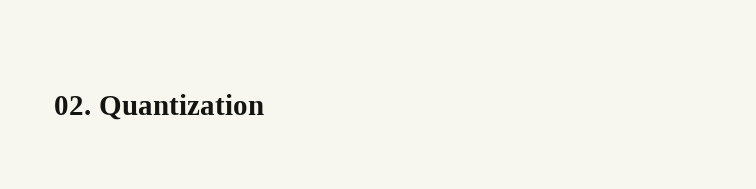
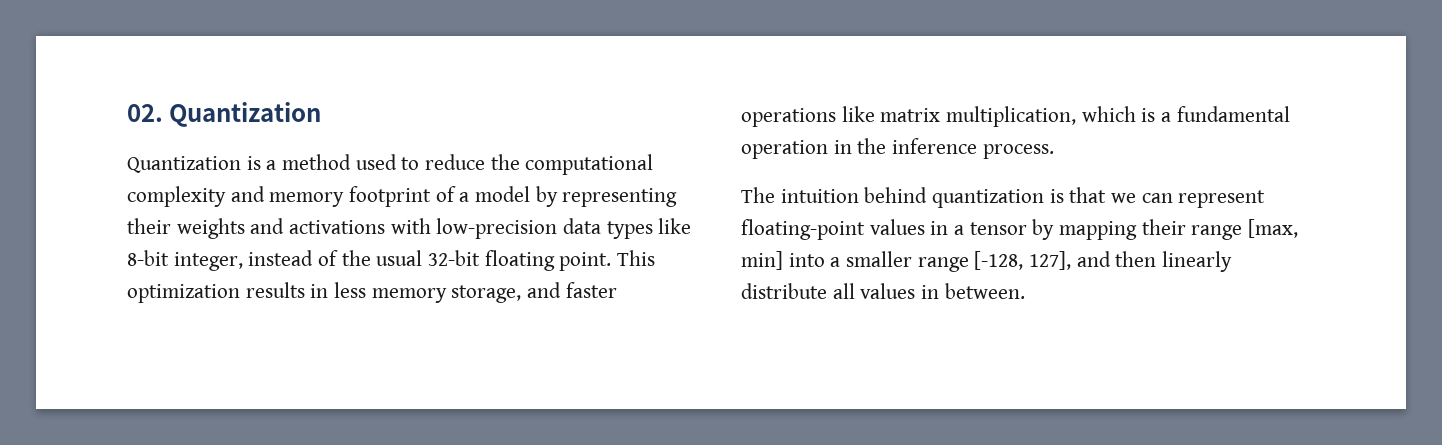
+ Quantization is a method used to reduce the computational complexity and memory footprint of a model by representing their weights and activations with low-precision data types like 8-bit integer, instead of the usual 32-bit floating point. This optimization results in less memory storage, and faster operations like matrix multiplication, which is a fundamental operation in the inference process.
+ The intuition behind quantization is that we can represent floating-point values in a tensor by mapping their range [max, min] into a smaller range [-128, 127], and then linearly distribute all values in between.

